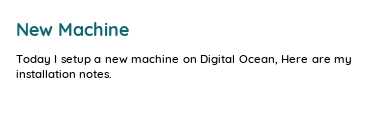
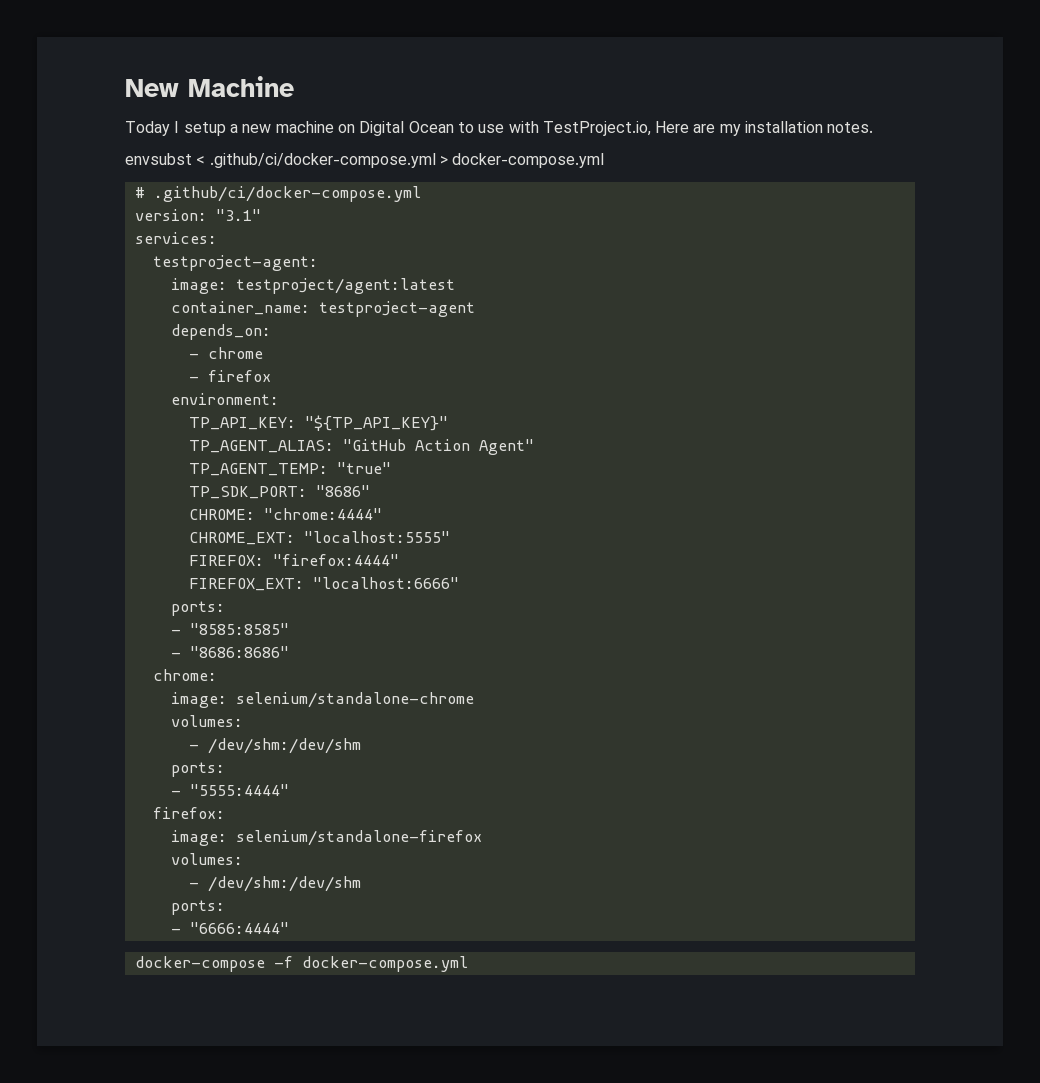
- Today I setup a new machine on Digital Ocean, Here are my installation notes.
+ Today I setup a new machine on Digital Ocean to use with TestProject.io, Here are my installation notes.
+ envsubst < .github/ci/docker-compose.yml > docker-compose.yml
+ # .github/ci/docker-compose.yml
+ version: "3.1"
+ services:
+ testproject-agent:
+ image: testproject/agent:latest
+ container_name: testproject-agent
+ depends_on:
+ - chrome
+ - firefox
+ environment:
+ TP_API_KEY: "${TP_API_KEY}"
+ TP_AGENT_ALIAS: "GitHub Action Agent"
+ TP_AGENT_TEMP: "true"
+ TP_SDK_PORT: "8686"
+ CHROME: "chrome:4444"
+ CHROME_EXT: "localhost:5555"
+ FIREFOX: "firefox:4444"
+ FIREFOX_EXT: "localhost:6666"
+ ports:
+ - "8585:8585"
+ - "8686:8686"
+ chrome:
+ image: selenium/standalone-chrome
+ volumes:
+ - /dev/shm:/dev/shm
+ ports:
+ - "5555:4444"
+ firefox:
+ image: selenium/standalone-firefox
+ volumes:
+ - /dev/shm:/dev/shm
+ ports:
+ - "6666:4444"
+ docker-compose -f docker-compose.yml

